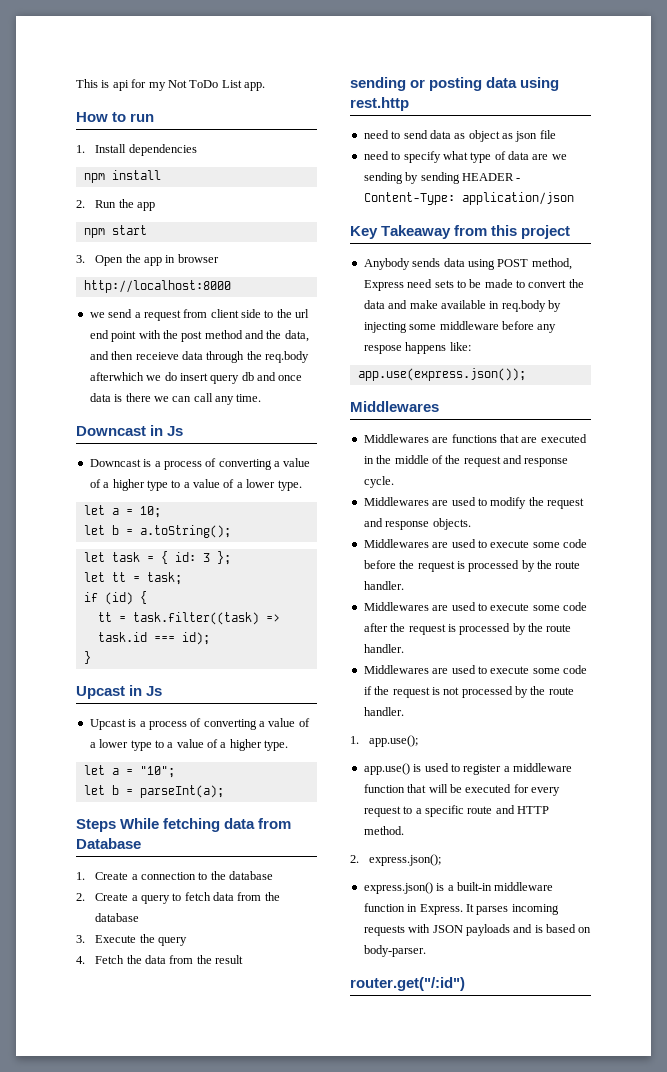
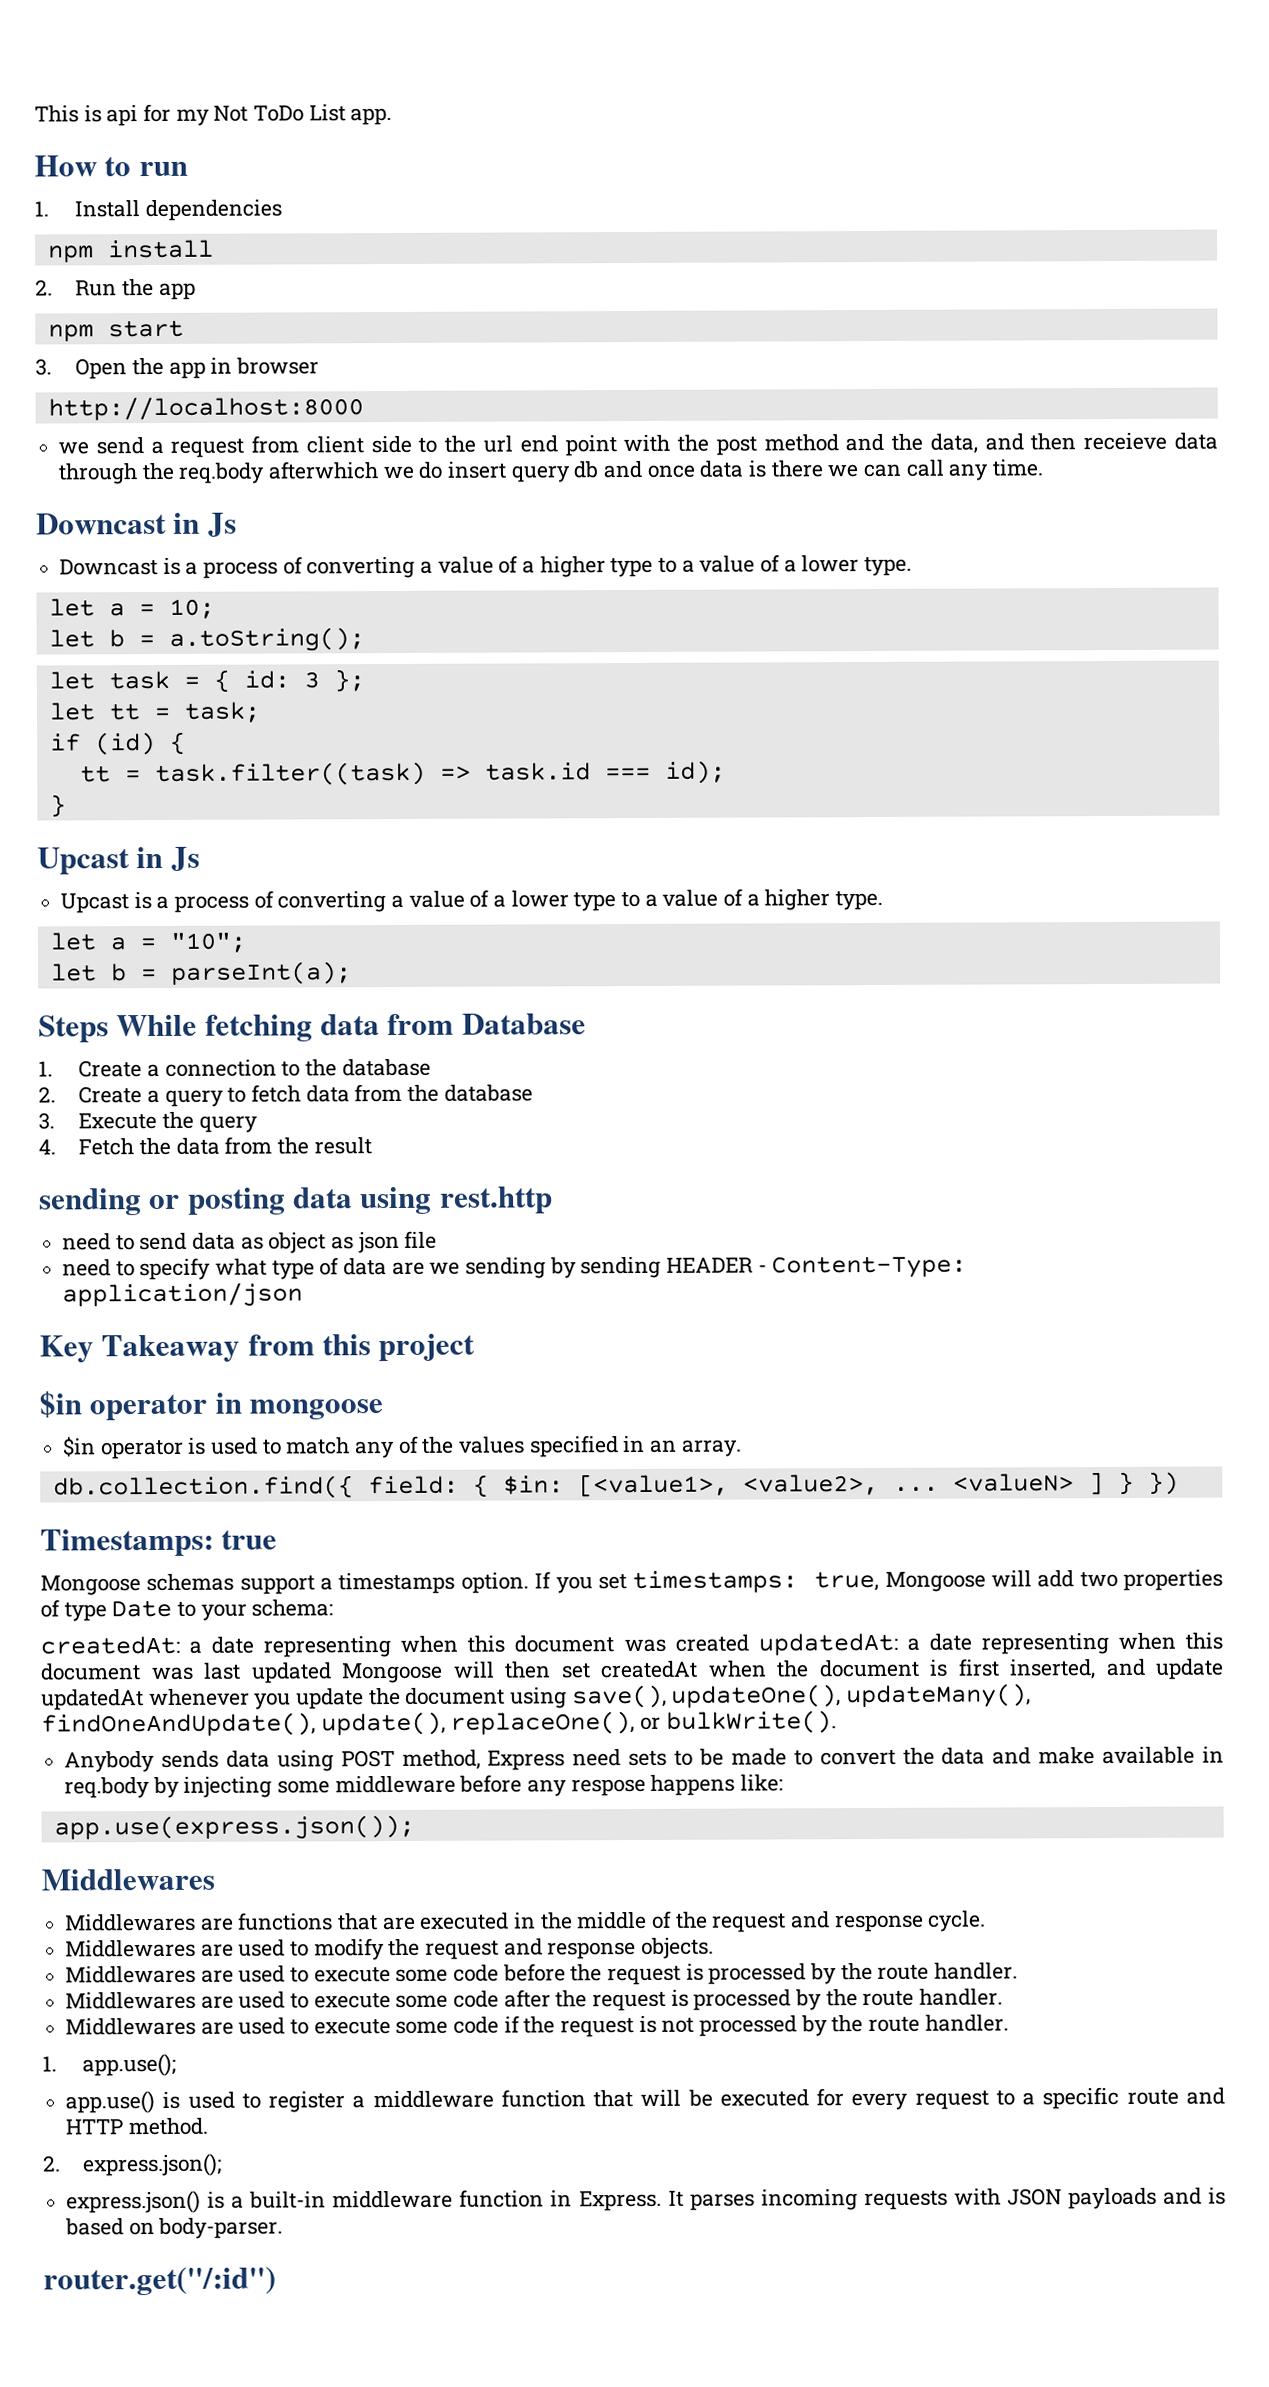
+ $in operator in mongoose
+ $in operator is used to match any of the values specified in an array.
+ db.collection.find({ field: { $in: [<value1>, <value2>, ... <valueN> ] } })
+ Timestamps: true
+ Mongoose schemas support a timestamps option. If you set timestamps: true, Mongoose will add two properties of type Date to your schema:
+ createdAt: a date representing when this document was created updatedAt: a date representing when this document was last updated Mongoose will then set createdAt when the document is first inserted, and update updatedAt whenever you update the document using save(), updateOne(), updateMany(), findOneAndUpdate(), update(), replaceOne(), or bulkWrite().

